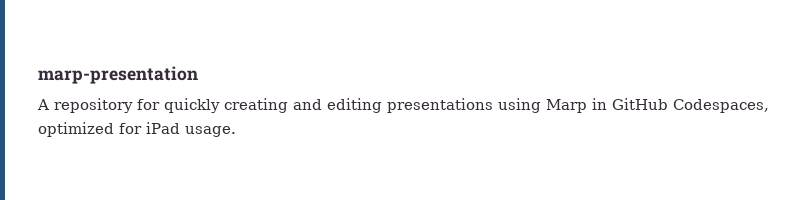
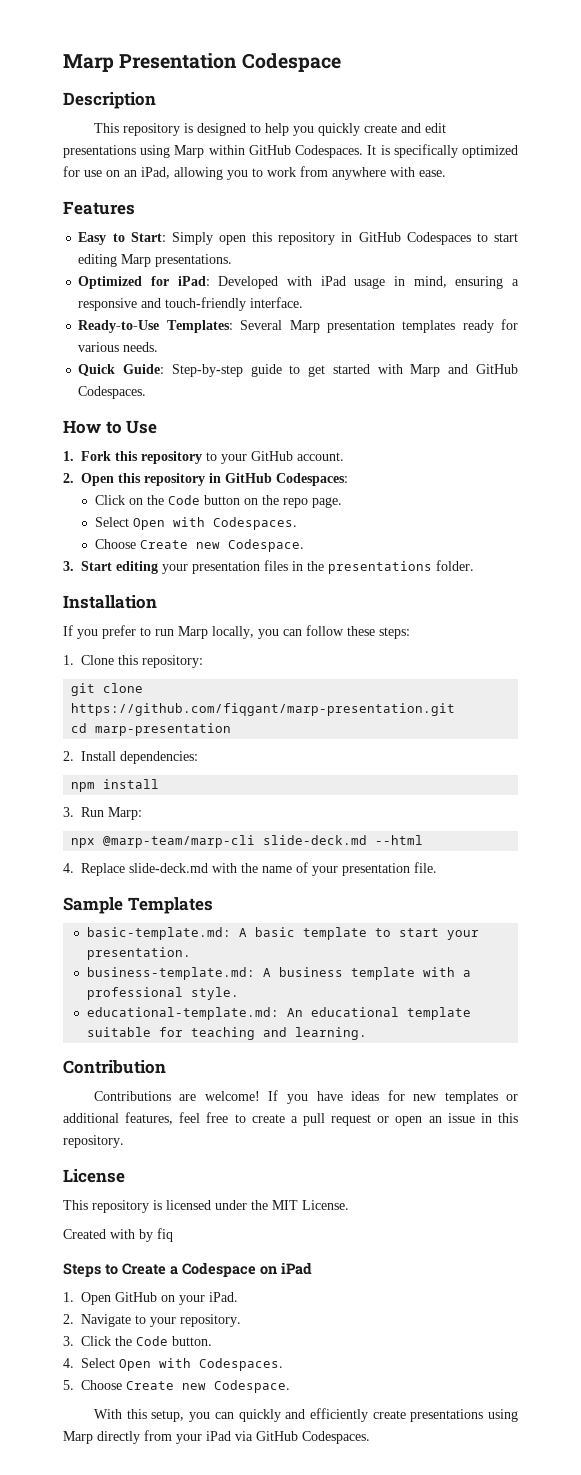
- marp-presentation
- A repository for quickly creating and editing presentations using Marp in GitHub Codespaces, optimized for iPad usage.
+ Marp Presentation Codespace
+ Description
+ This repository is designed to help you quickly create and edit presentations using Marp within GitHub Codespaces. It is specifically optimized for use on an iPad, allowing you to work from anywhere with ease.
+ Features
+ Easy to Start: Simply open this repository in GitHub Codespaces to start editing Marp presentations.
+ Optimized for iPad: Developed with iPad usage in mind, ensuring a responsive and touch-friendly interface.
+ Ready-to-Use Templates: Several Marp presentation templates ready for various needs.
+ Quick Guide: Step-by-step guide to get started with Marp and GitHub Codespaces.
+ How to Use
+ 1. Fork this repository to your GitHub account.
+ 2. Open this repository in GitHub Codespaces:
+ Click on the Code button on the repo page.
+ Select Open with Codespaces.
+ Choose Create new Codespace.
+ 3. Start editing your presentation files in the presentations folder.
+ Installation
+ If you prefer to run Marp locally, you can follow these steps:
+ 1. Clone this repository:
+ git clone https://github.com/fiqgant/marp-presentation.git
+ cd marp-presentation
+ 2. Install dependencies:
+ npm install
+ 3. Run Marp:
+ npx @marp-team/marp-cli slide-deck.md --html
+ 4. Replace slide-deck.md with the name of your presentation file.
+ Sample Templates
+ basic-template.md: A basic template to start your presentation.
+ business-template.md: A business template with a professional style.
+ educational-template.md: An educational template suitable for teaching and learning.
+ Contribution
+ Contributions are welcome! If you have ideas for new templates or additional features, feel free to create a pull request or open an issue in this repository.
+ License
+ This repository is licensed under the MIT License.
+ Created with by fiq
+ Steps to Create a Codespace on iPad
+ 1. Open GitHub on your iPad.
+ 2. Navigate to your repository.
+ 3. Click the Code button.
+ 4. Select Open with Codespaces.
+ 5. Choose Create new Codespace.
+ With this setup, you can quickly and efficiently create presentations using Marp directly from your iPad via GitHub Codespaces.

